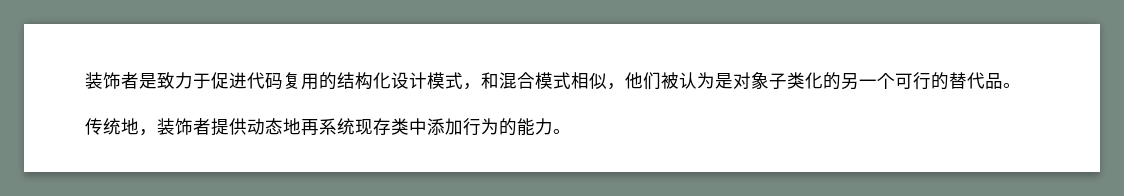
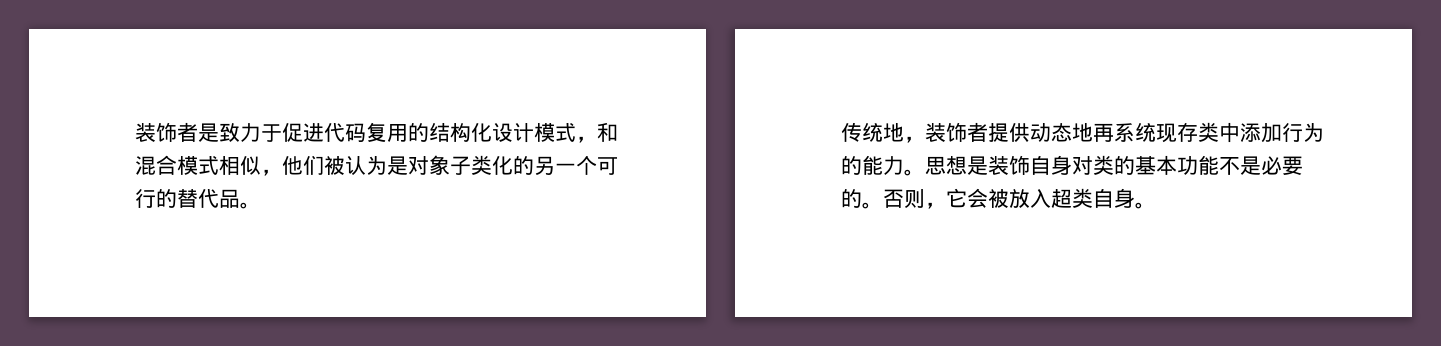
+ 思想是装饰自身对类的基本功能不是必要的。否则，它会被放入超类自身。

